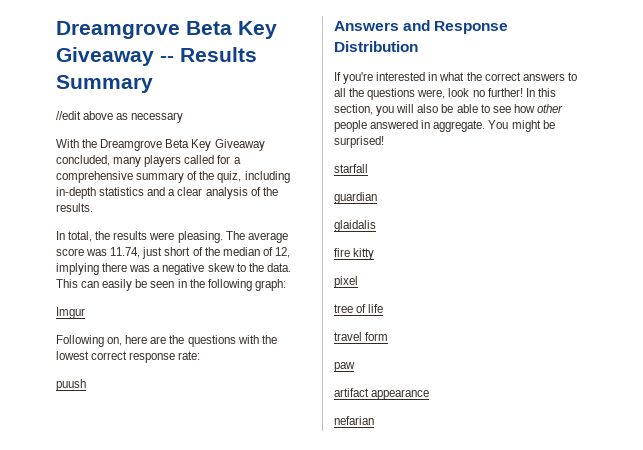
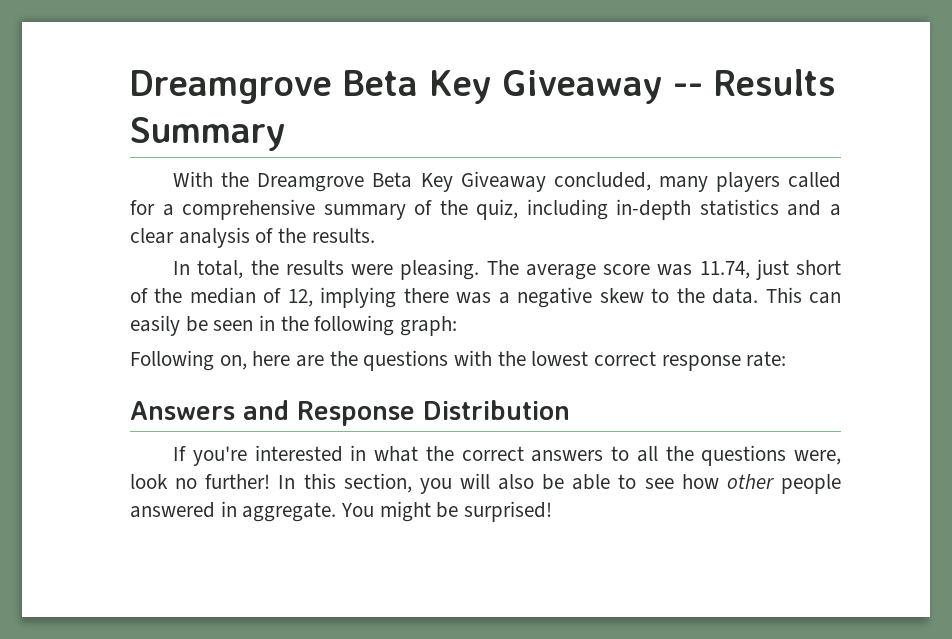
- //edit above as necessary
- Imgur
- puush
- starfall
- guardian
- glaidalis
- fire kitty
- pixel
- tree of life
- travel form
- paw
- artifact appearance
- nefarian

